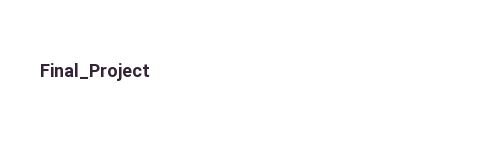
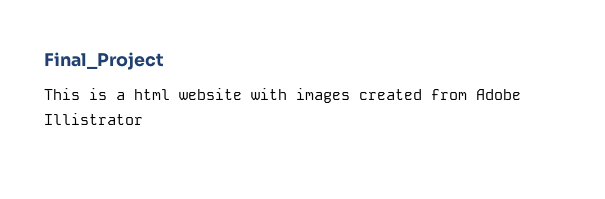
+ This is a html website with images created from Adobe Illistrator

